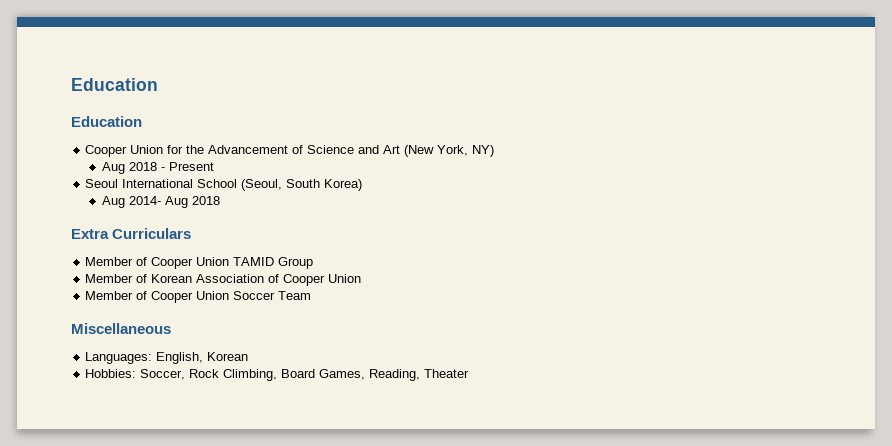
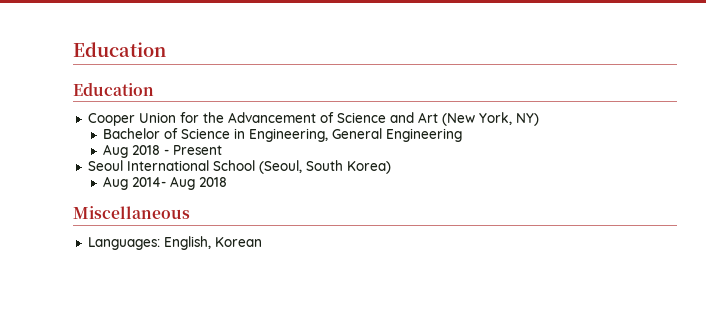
+ Bachelor of Science in Engineering, General Engineering
- Extra Curriculars
- Member of Cooper Union TAMID Group
- Member of Korean Association of Cooper Union
- Member of Cooper Union Soccer Team
  Miscellaneous
  Languages: English, Korean
- Hobbies: Soccer, Rock Climbing, Board Games, Reading, Theater

